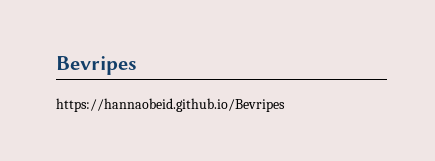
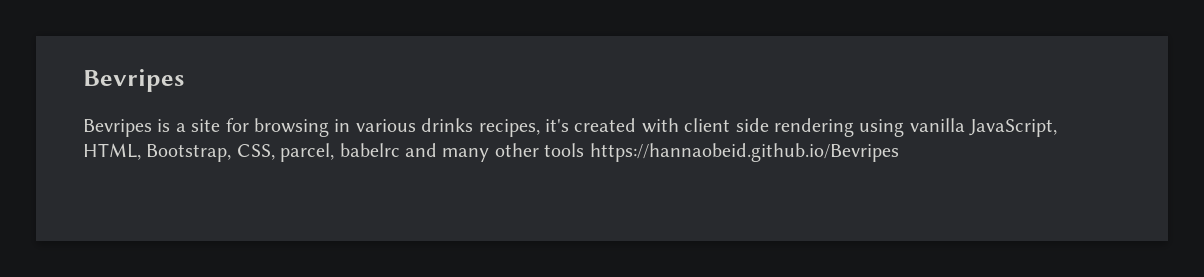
- https://hannaobeid.github.io/Bevripes
+ Bevripes is a site for browsing in various drinks recipes, it's created with client side rendering using vanilla JavaScript, HTML, Bootstrap, CSS, parcel, babelrc and many other tools https://hannaobeid.github.io/Bevripes

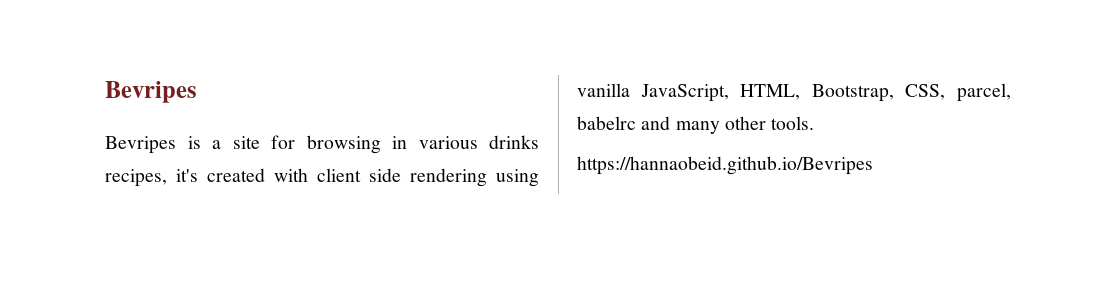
- Bevripes is a site for browsing in various drinks recipes, it's created with client side rendering using vanilla JavaScript, HTML, Bootstrap, CSS, parcel, babelrc and many other tools https://hannaobeid.github.io/Bevripes
+ Bevripes is a site for browsing in various drinks recipes, it's created with client side rendering using vanilla JavaScript, HTML, Bootstrap, CSS, parcel, babelrc and many other tools.
+ https://hannaobeid.github.io/Bevripes

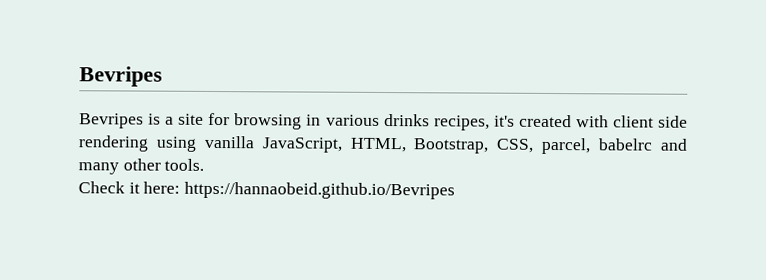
- https://hannaobeid.github.io/Bevripes
+ Check it here: https://hannaobeid.github.io/Bevripes

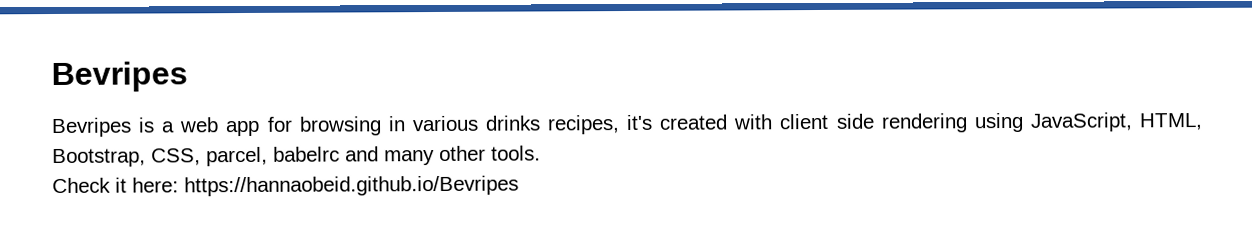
- Bevripes is a site for browsing in various drinks recipes, it's created with client side rendering using vanilla JavaScript, HTML, Bootstrap, CSS, parcel, babelrc and many other tools.
+ Bevripes is a web app for browsing in various drinks recipes, it's created with client side rendering using JavaScript, HTML, Bootstrap, CSS, parcel, babelrc and many other tools.

